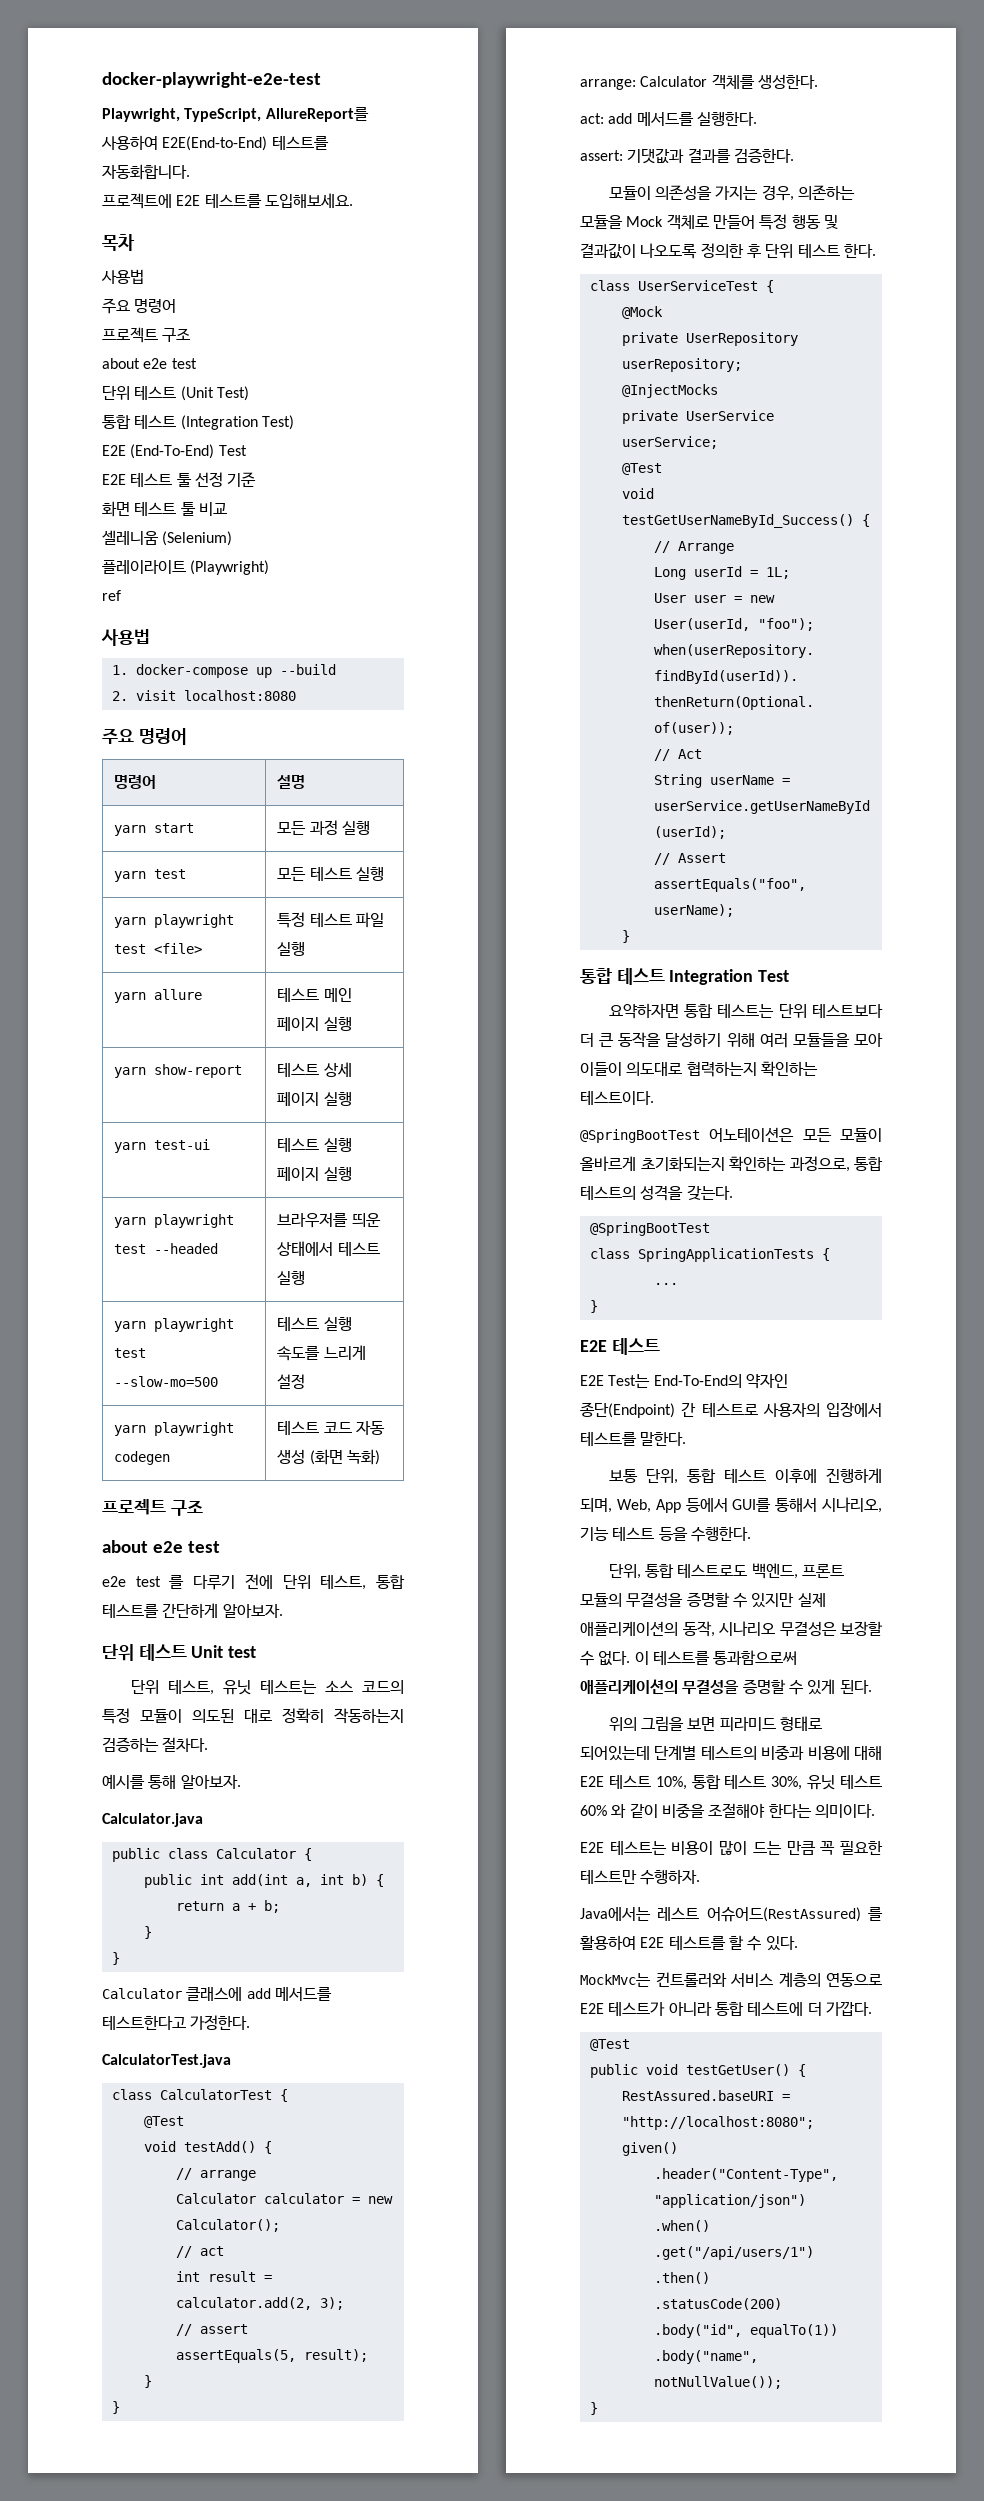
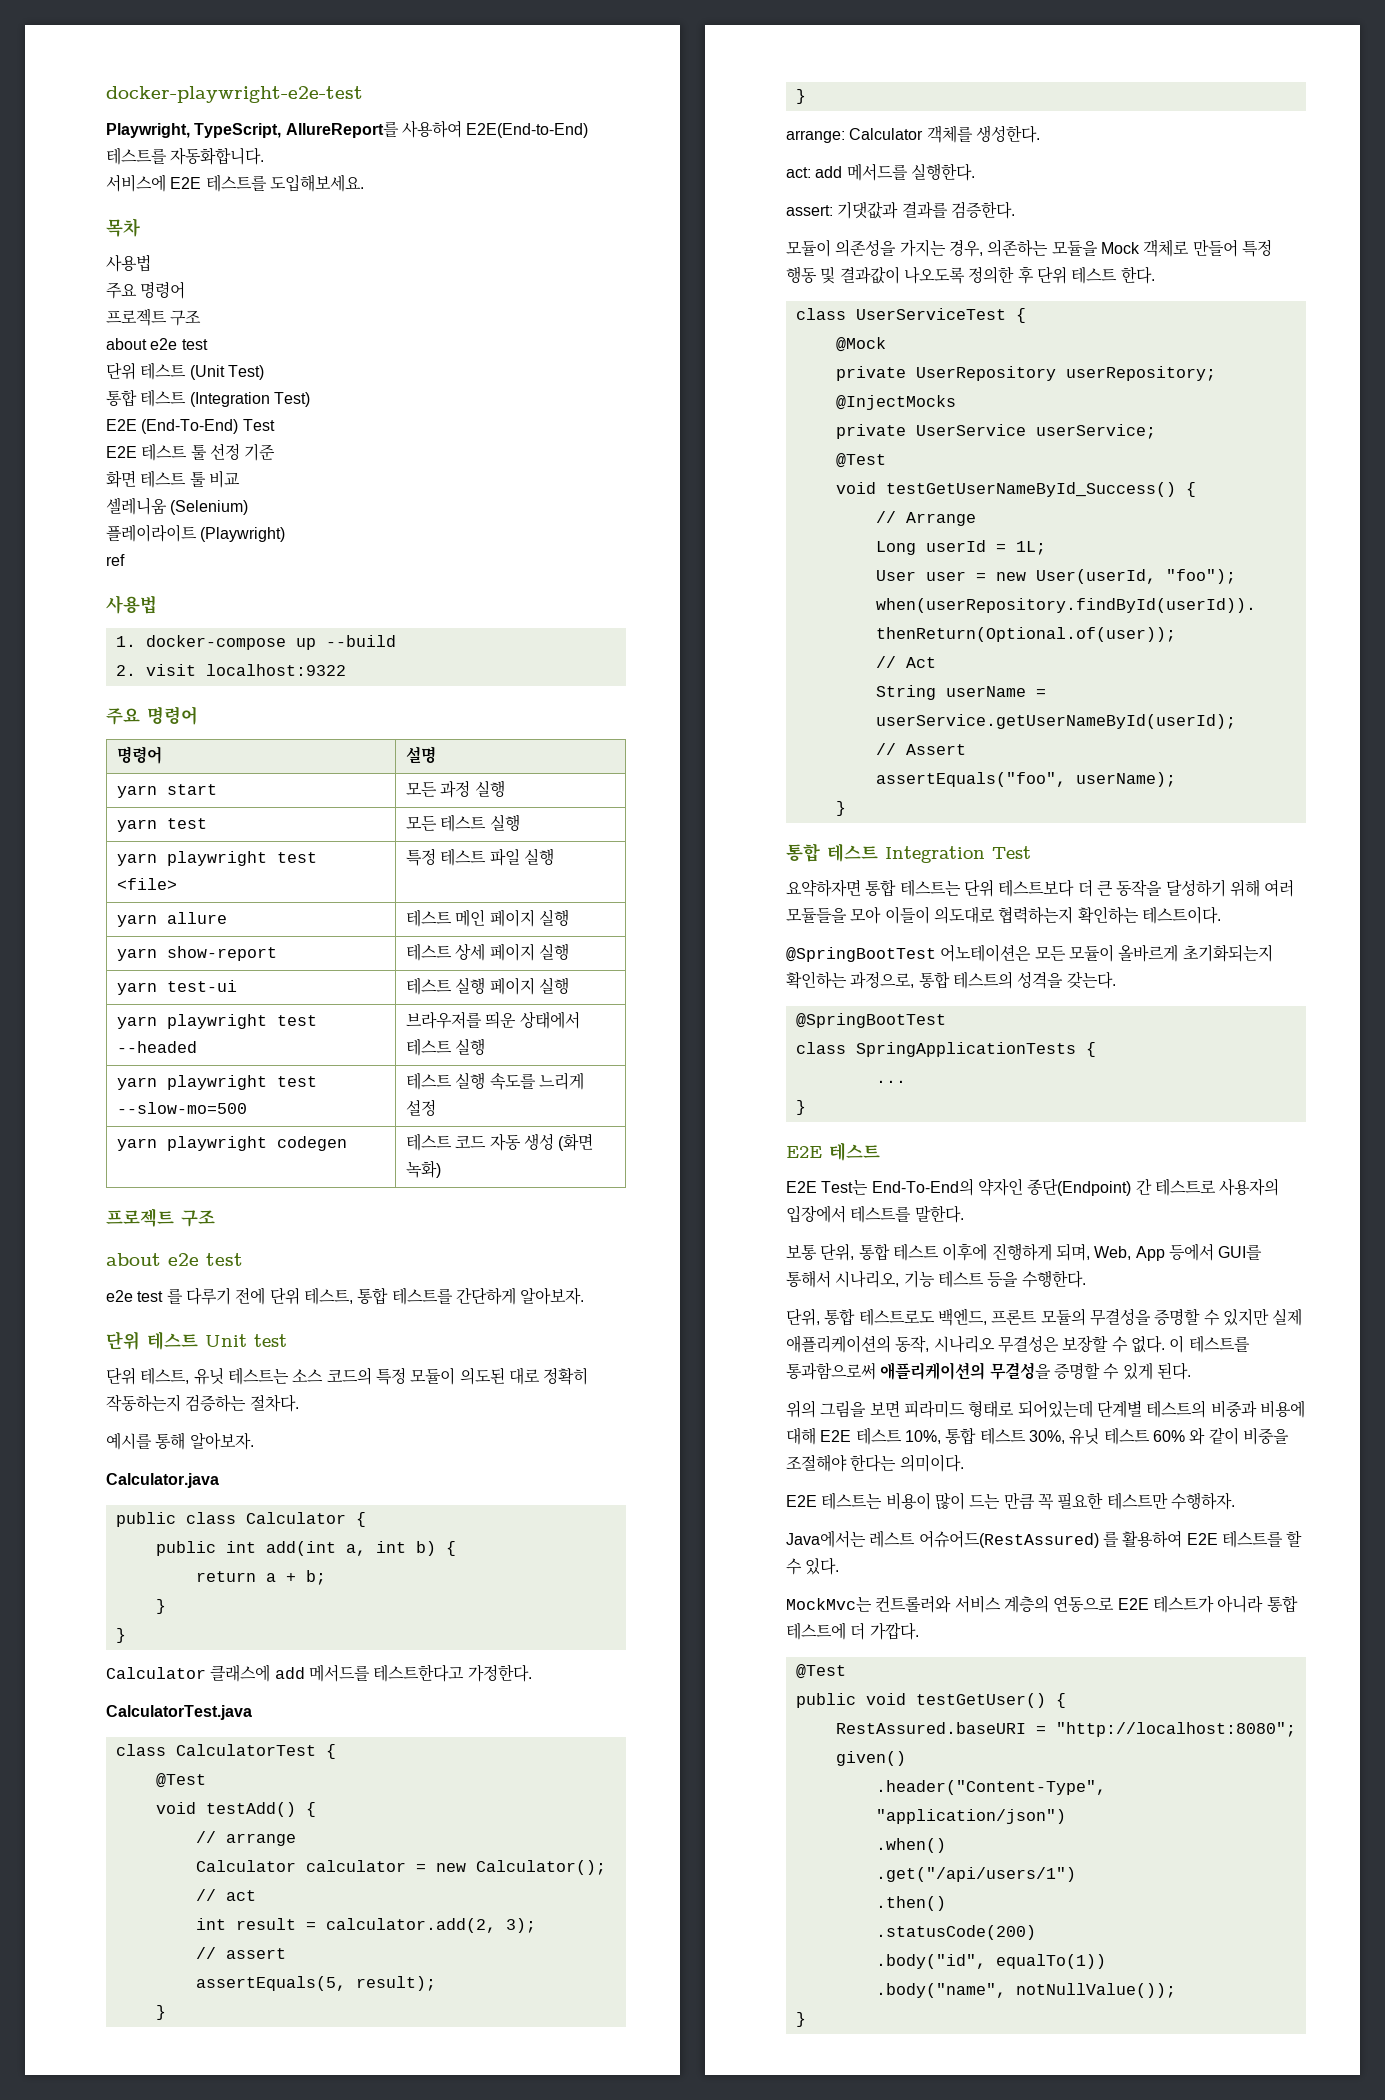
- 프로젝트에 E2E 테스트를 도입해보세요.
+ 서비스에 E2E 테스트를 도입해보세요.
- 2. visit localhost:8080
+ 2. visit localhost:9322

